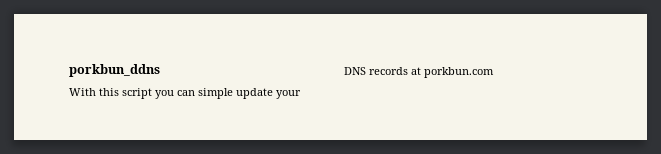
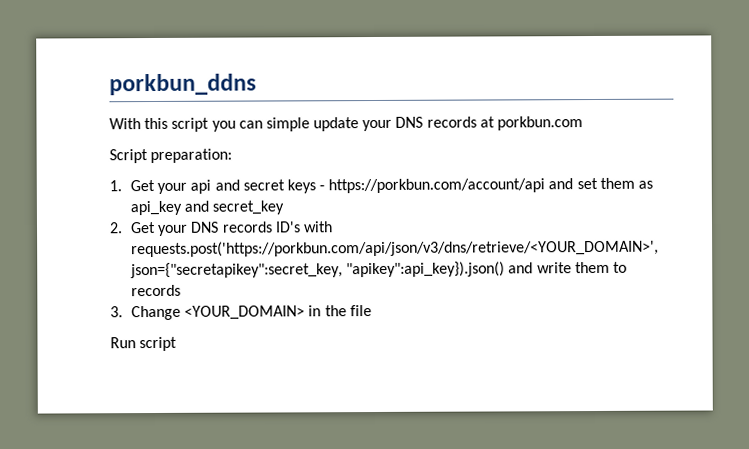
+ Script preparation:
+ 1. Get your api and secret keys - https://porkbun.com/account/api and set them as api_key and secret_key
+ 2. Get your DNS records ID's with requests.post('https://porkbun.com/api/json/v3/dns/retrieve/<YOUR_DOMAIN>', json={"secretapikey":secret_key, "apikey":api_key}).json() and write them to records
+ 3. Change <YOUR_DOMAIN> in the file
+ Run script

